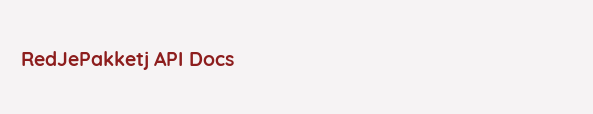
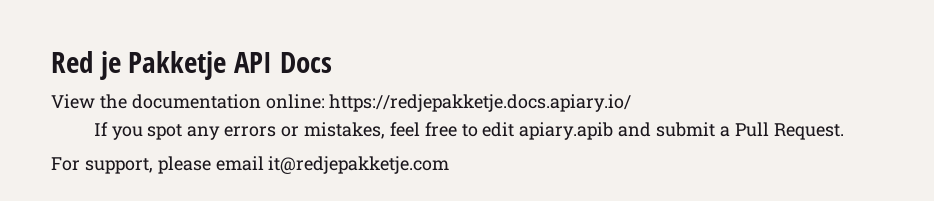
- RedJePakketj API Docs
+ Red je Pakketje API Docs
+ View the documentation online: https://redjepakketje.docs.apiary.io/
+ If you spot any errors or mistakes, feel free to edit apiary.apib and submit a Pull Request.
+ For support, please email it@redjepakketje.com

